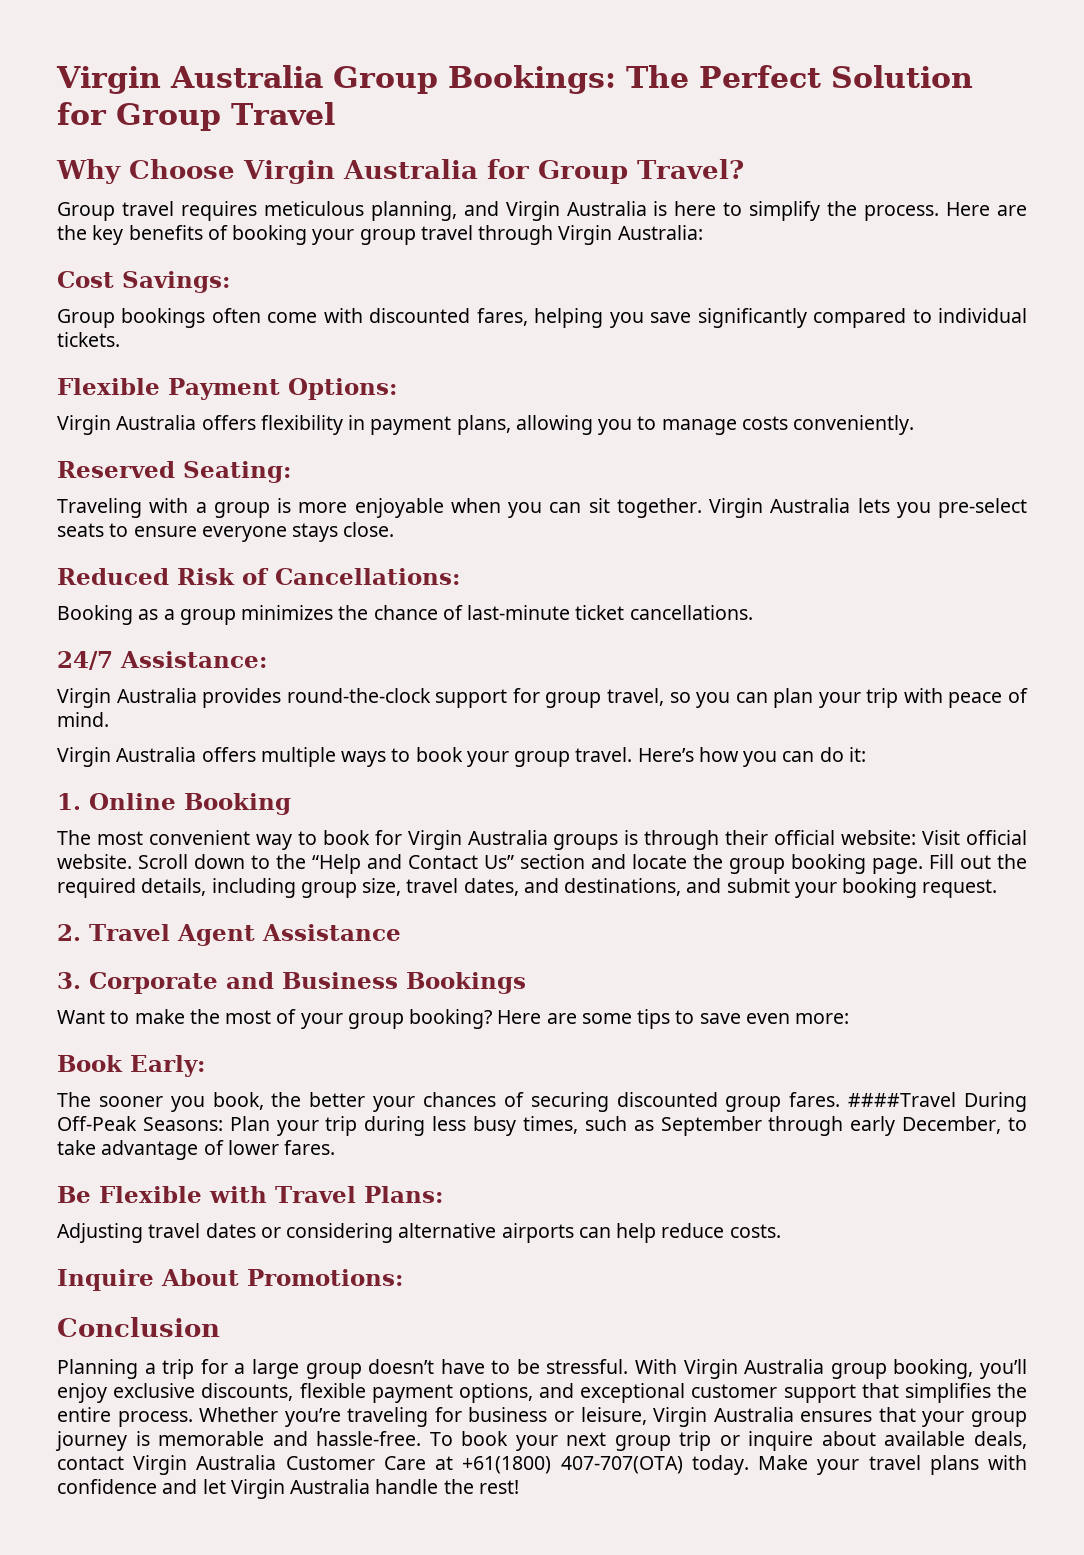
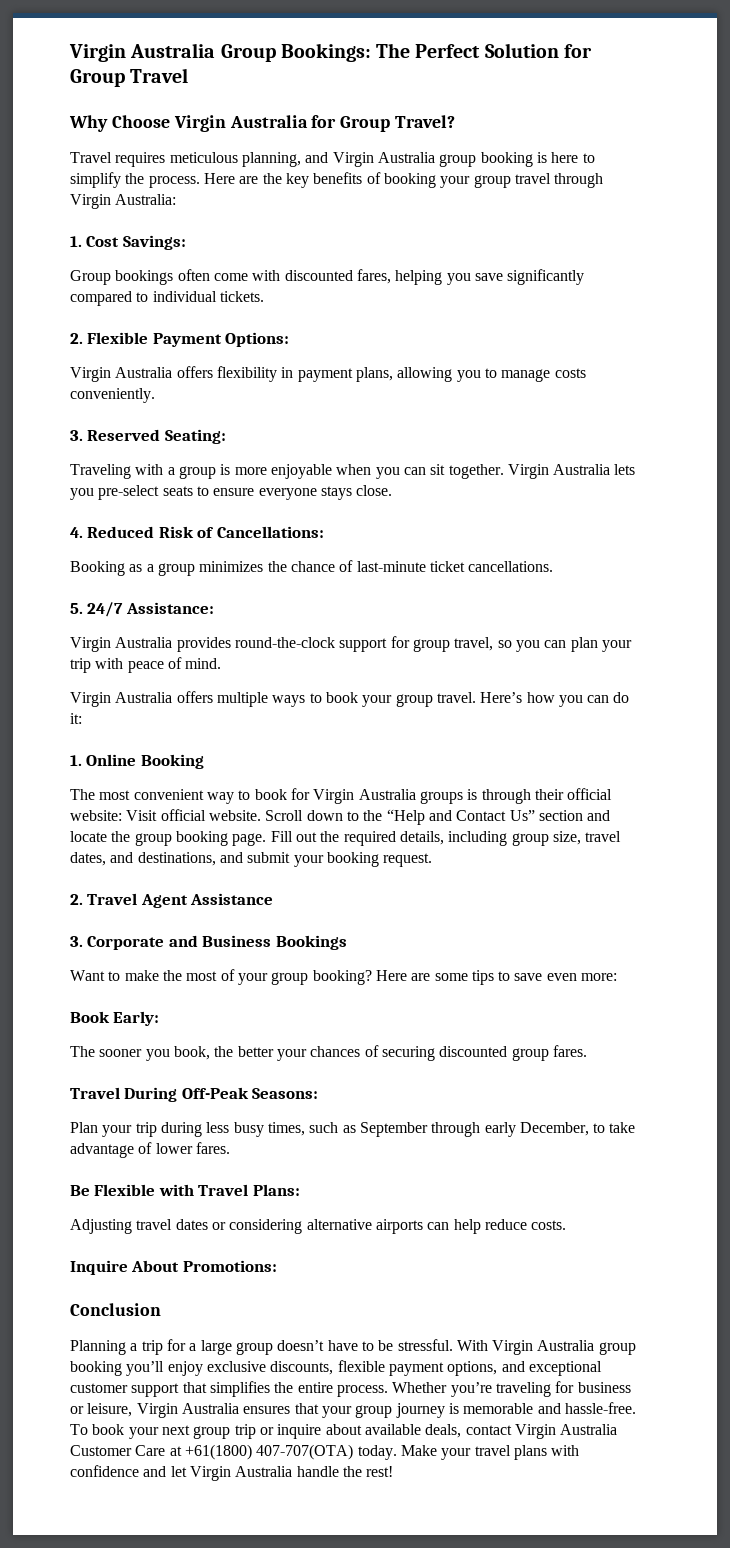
- Group travel requires meticulous planning, and Virgin Australia is here to simplify the process.
+ Travel requires meticulous planning, and Virgin Australia group booking is here to simplify the process.
- Cost Savings:
+ 1. Cost Savings:
- Flexible Payment Options:
+ 2. Flexible Payment Options:
- Reserved Seating:
+ 3. Reserved Seating:
- Reduced Risk of Cancellations:
+ 4. Reduced Risk of Cancellations:
- 24/7 Assistance:
+ 5. 24/7 Assistance:
- The sooner you book, the better your chances of securing discounted group fares. ####Travel During Off-Peak Seasons: Plan your trip during less busy times, such as September through early December, to take advantage of lower fares.
+ The sooner you book, the better your chances of securing discounted group fares.
+ Travel During Off-Peak Seasons:
+ Plan your trip during less busy times, such as September through early December, to take advantage of lower fares.
- With Virgin Australia group booking, you’ll enjoy exclusive discounts, flexible payment options, and exceptional customer support that simplifies the entire process.
+ With Virgin Australia group booking you’ll enjoy exclusive discounts, flexible payment options, and exceptional customer support that simplifies the entire process.

